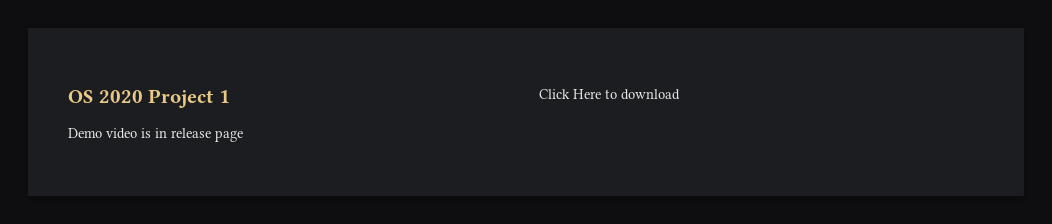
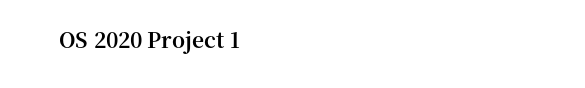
- Demo video is in release page
- Click Here to download

